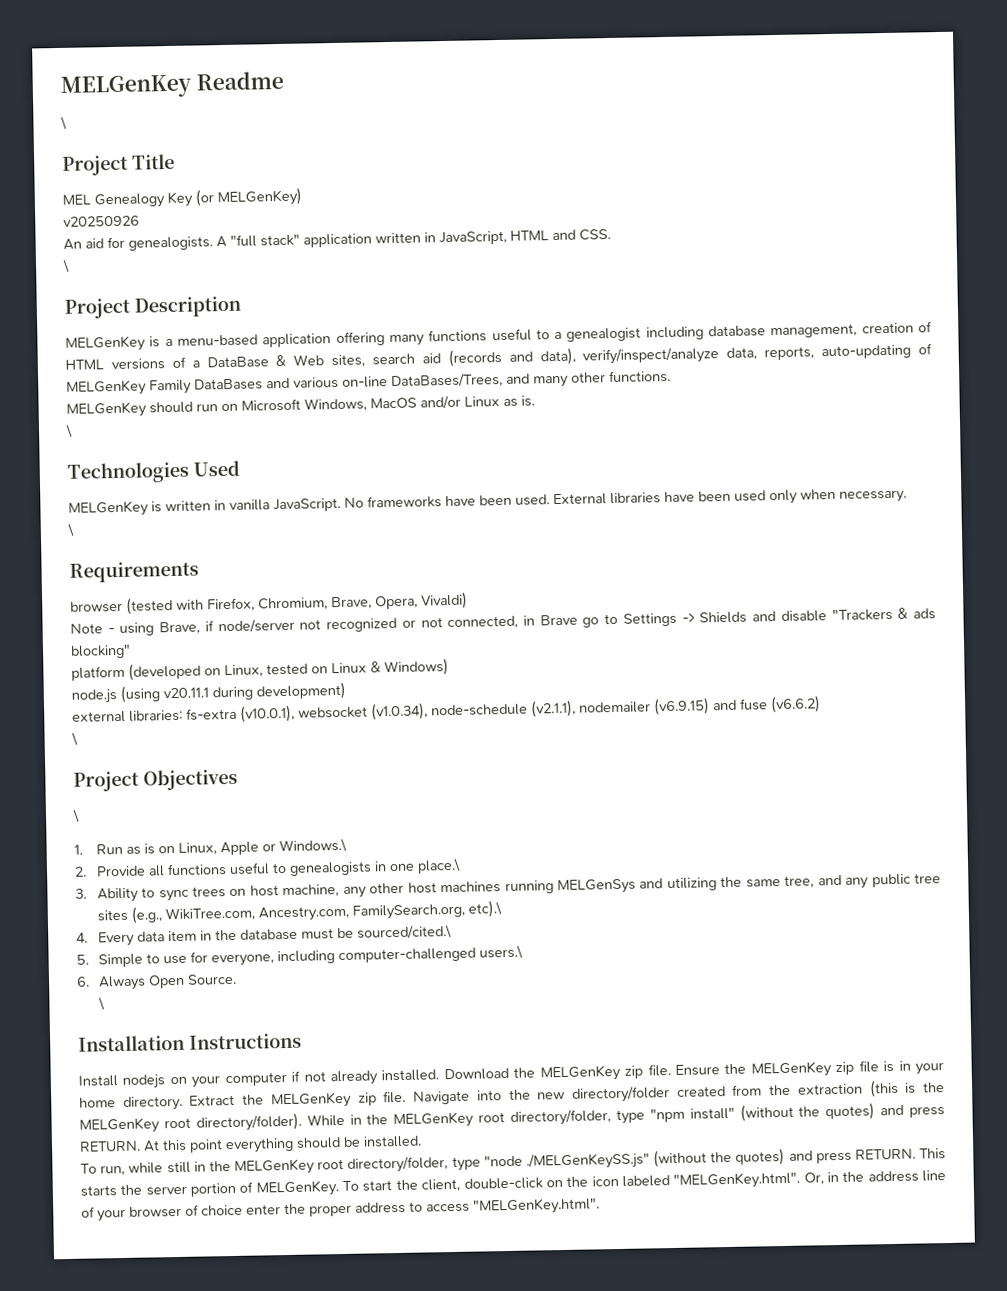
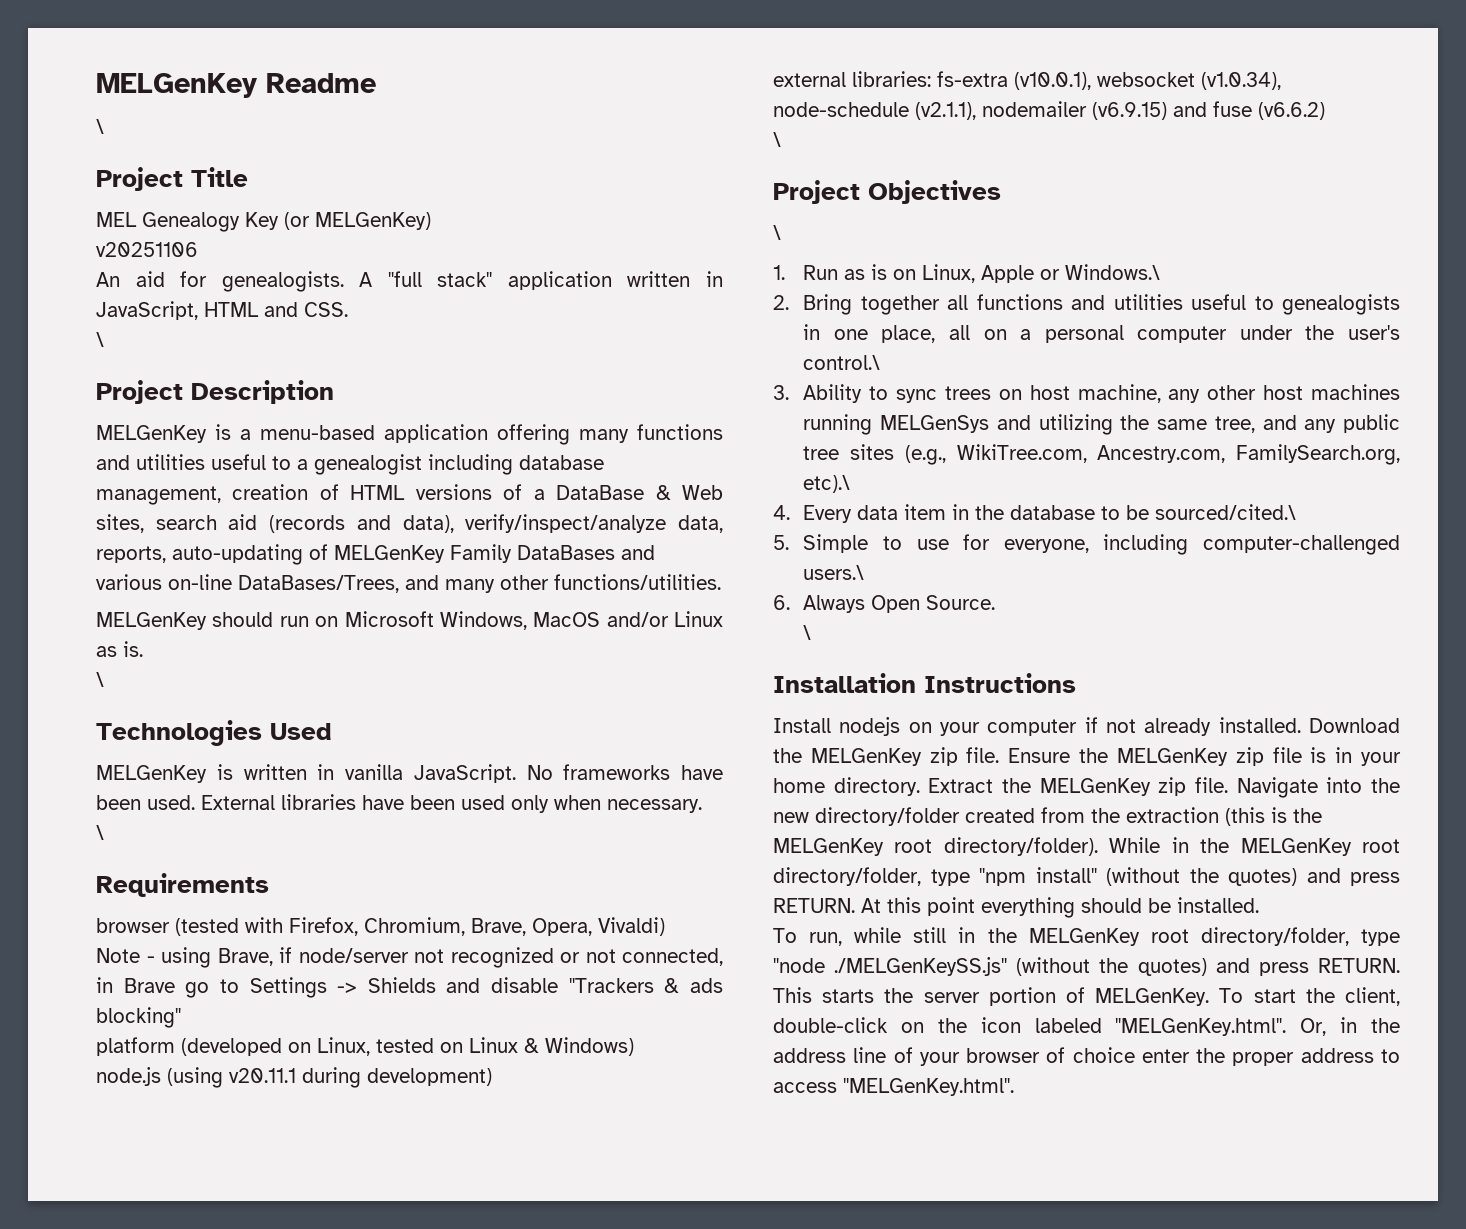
- v20250926
+ v20251106
- MELGenKey is a menu-based application offering many functions useful to a genealogist including database management, creation of HTML versions of a DataBase & Web sites, search aid (records and data), verify/inspect/analyze data, reports, auto-updating of MELGenKey Family DataBases and various on-line DataBases/Trees, and many other functions.
+ MELGenKey is a menu-based application offering many functions and utilities useful to a genealogist including database management, creation of HTML versions of a DataBase & Web sites, search aid (records and data), verify/inspect/analyze data, reports, auto-updating of MELGenKey Family DataBases and various on-line DataBases/Trees, and many other functions/utilities.
- 2. Provide all functions useful to genealogists in one place.\
+ 2. Bring together all functions and utilities useful to genealogists in one place, all on a personal computer under the user's control.\
- 4. Every data item in the database must be sourced/cited.\
+ 4. Every data item in the database to be sourced/cited.\

